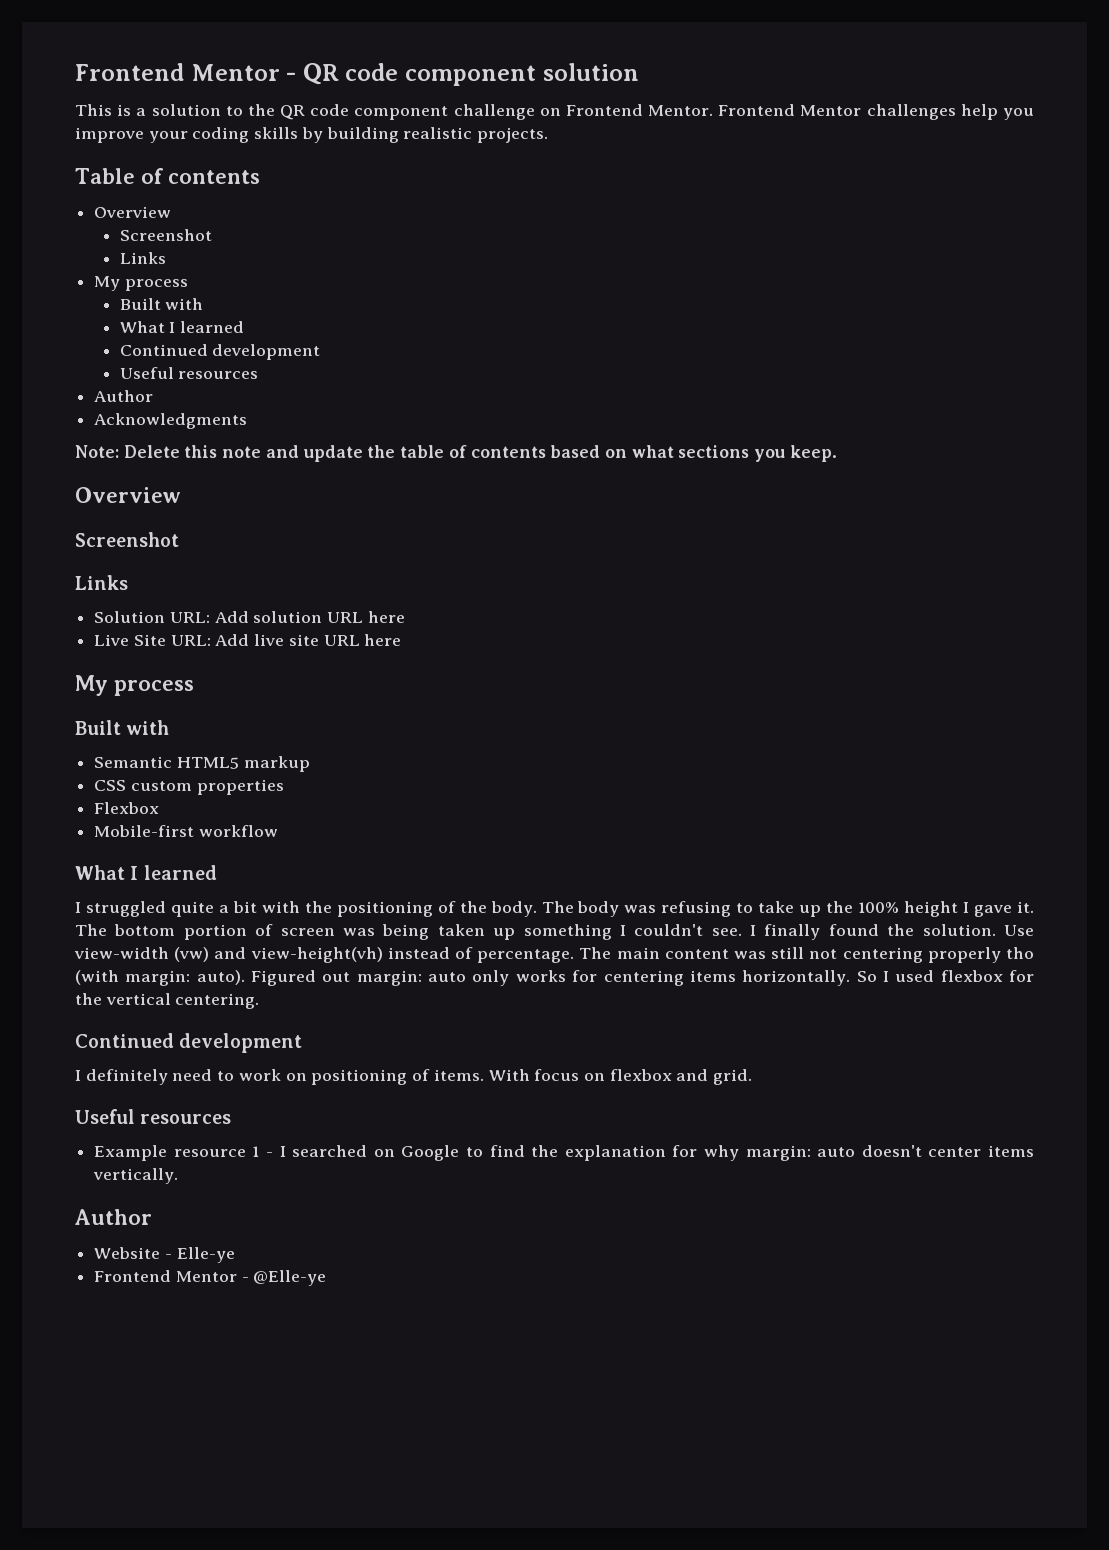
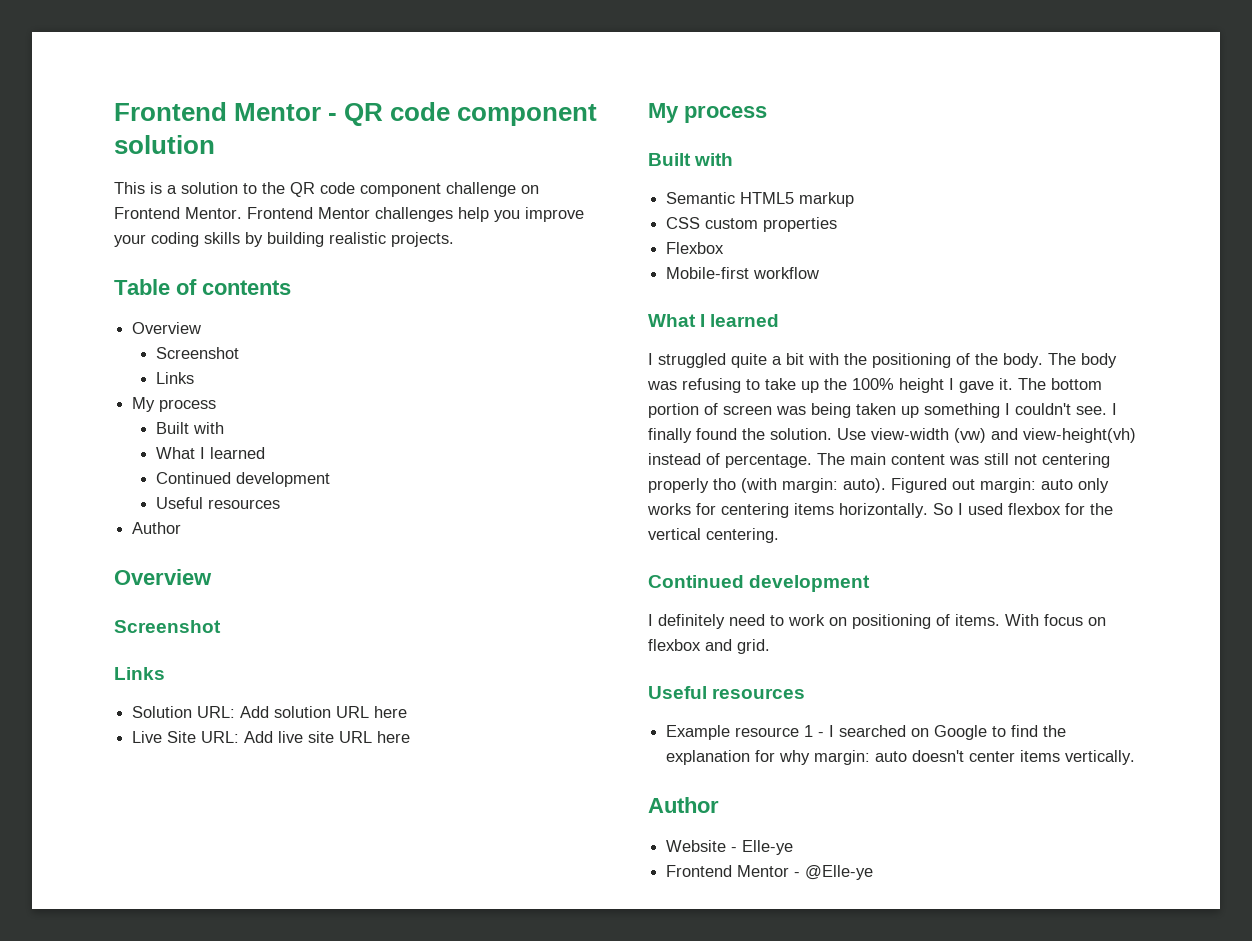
- Acknowledgments
- Note: Delete this note and update the table of contents based on what sections you keep.

